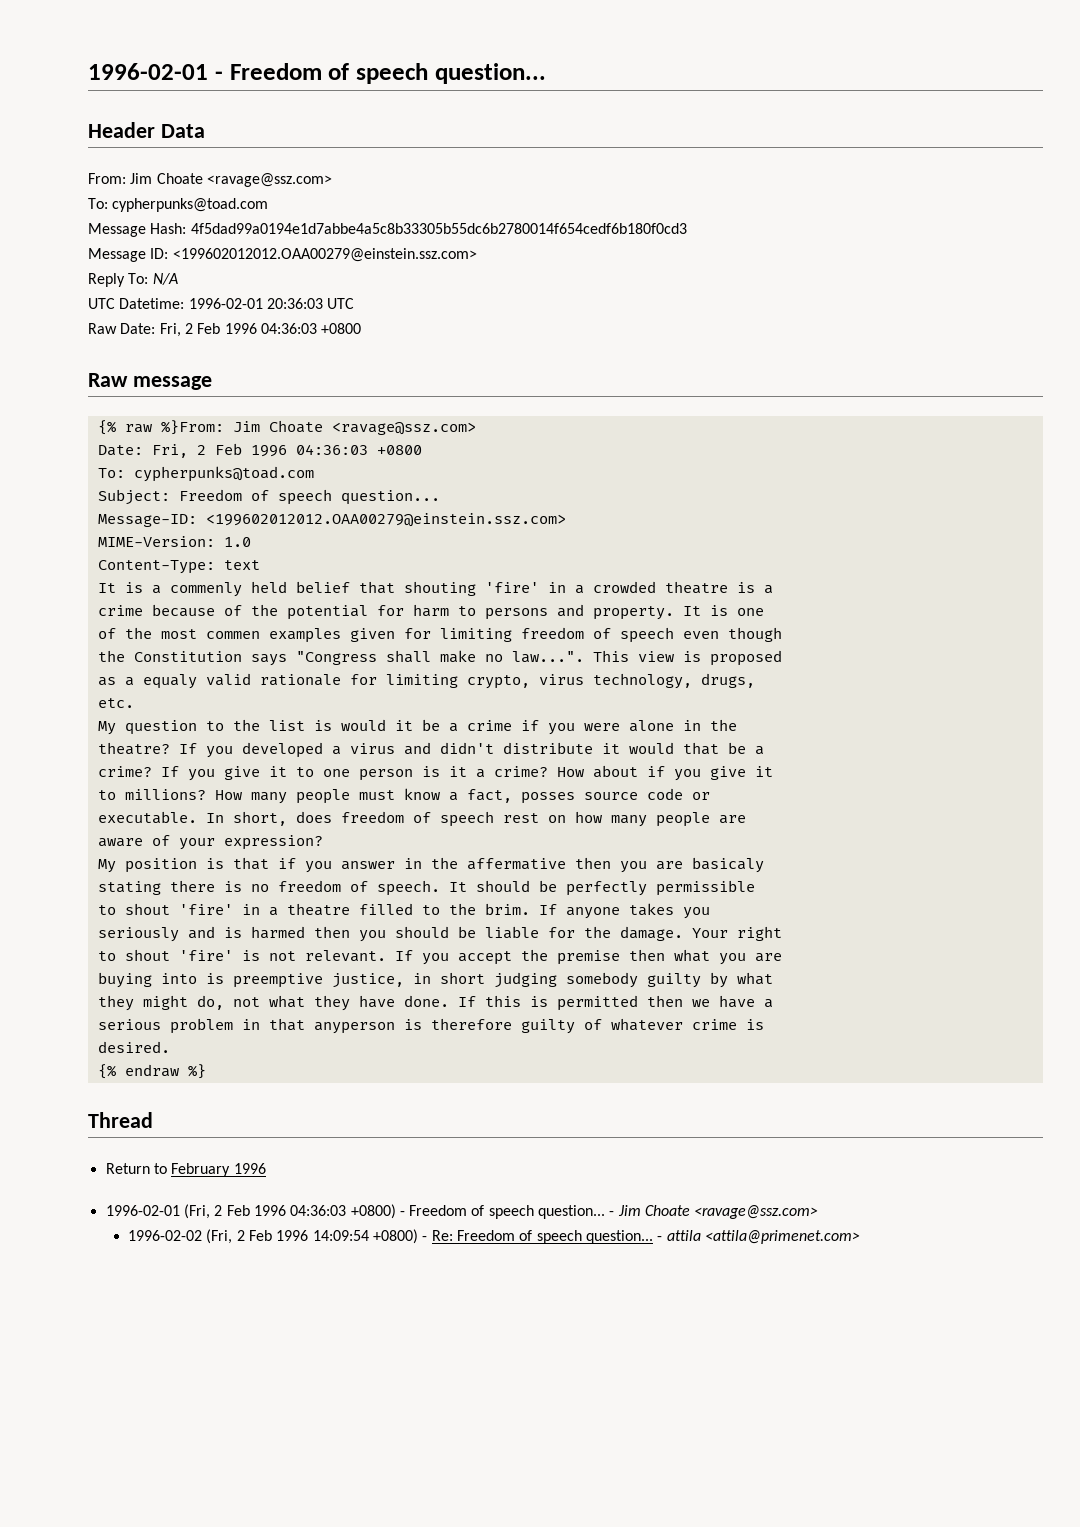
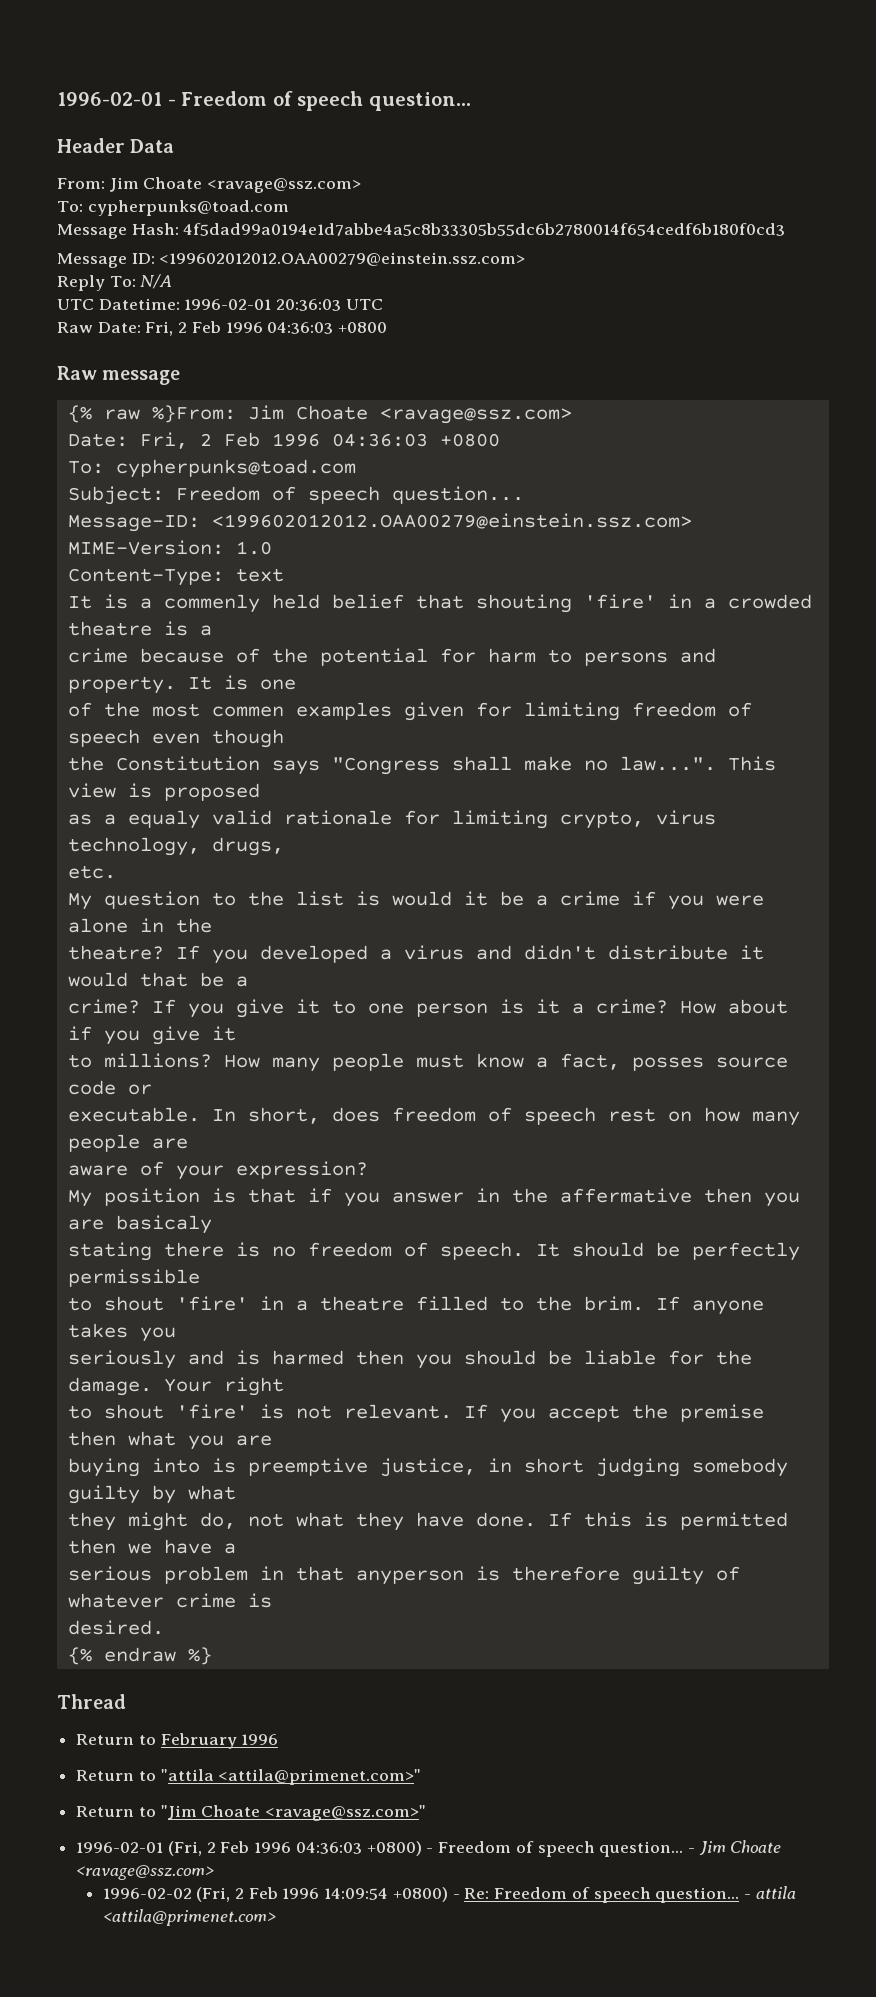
+ Return to "attila <attila@primenet.com>"
+ Return to "Jim Choate <ravage@ssz.com>"

